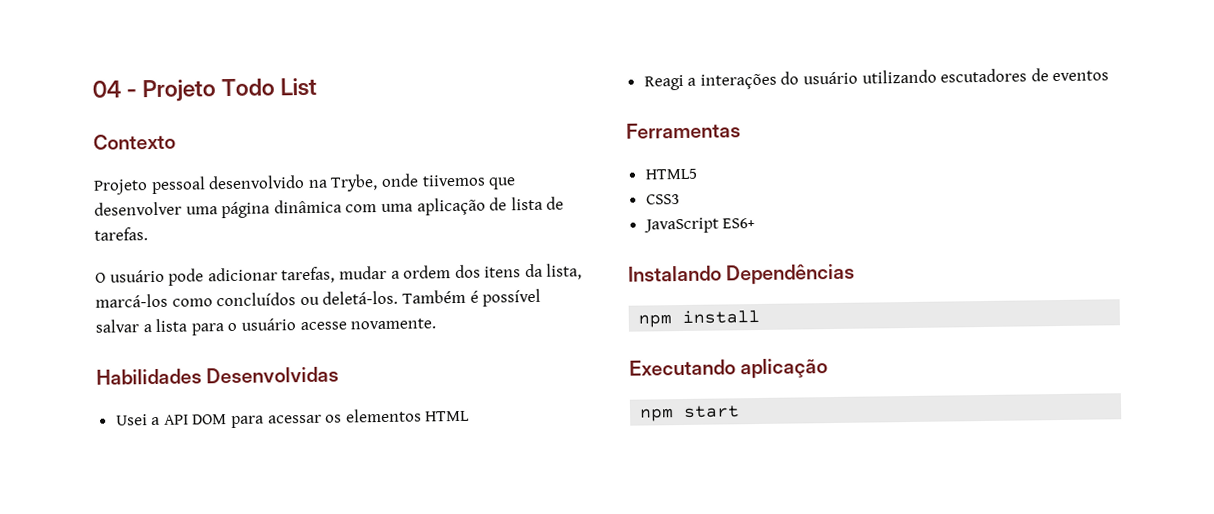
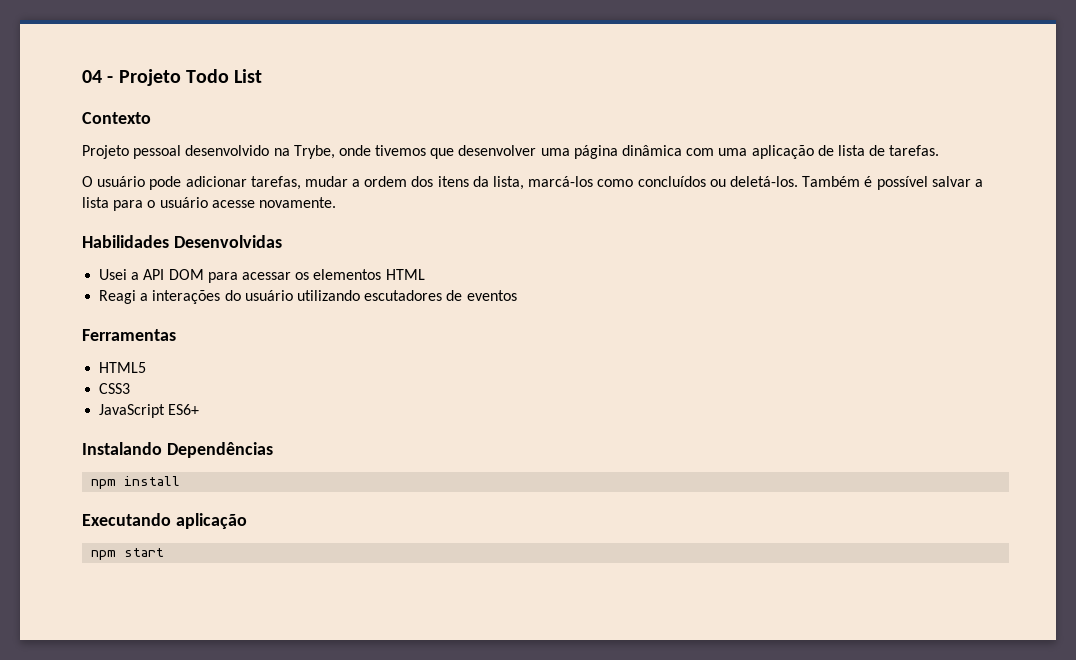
- Projeto pessoal desenvolvido na Trybe, onde tiivemos que desenvolver uma página dinâmica com uma aplicação de lista de tarefas.
+ Projeto pessoal desenvolvido na Trybe, onde tivemos que desenvolver uma página dinâmica com uma aplicação de lista de tarefas.

